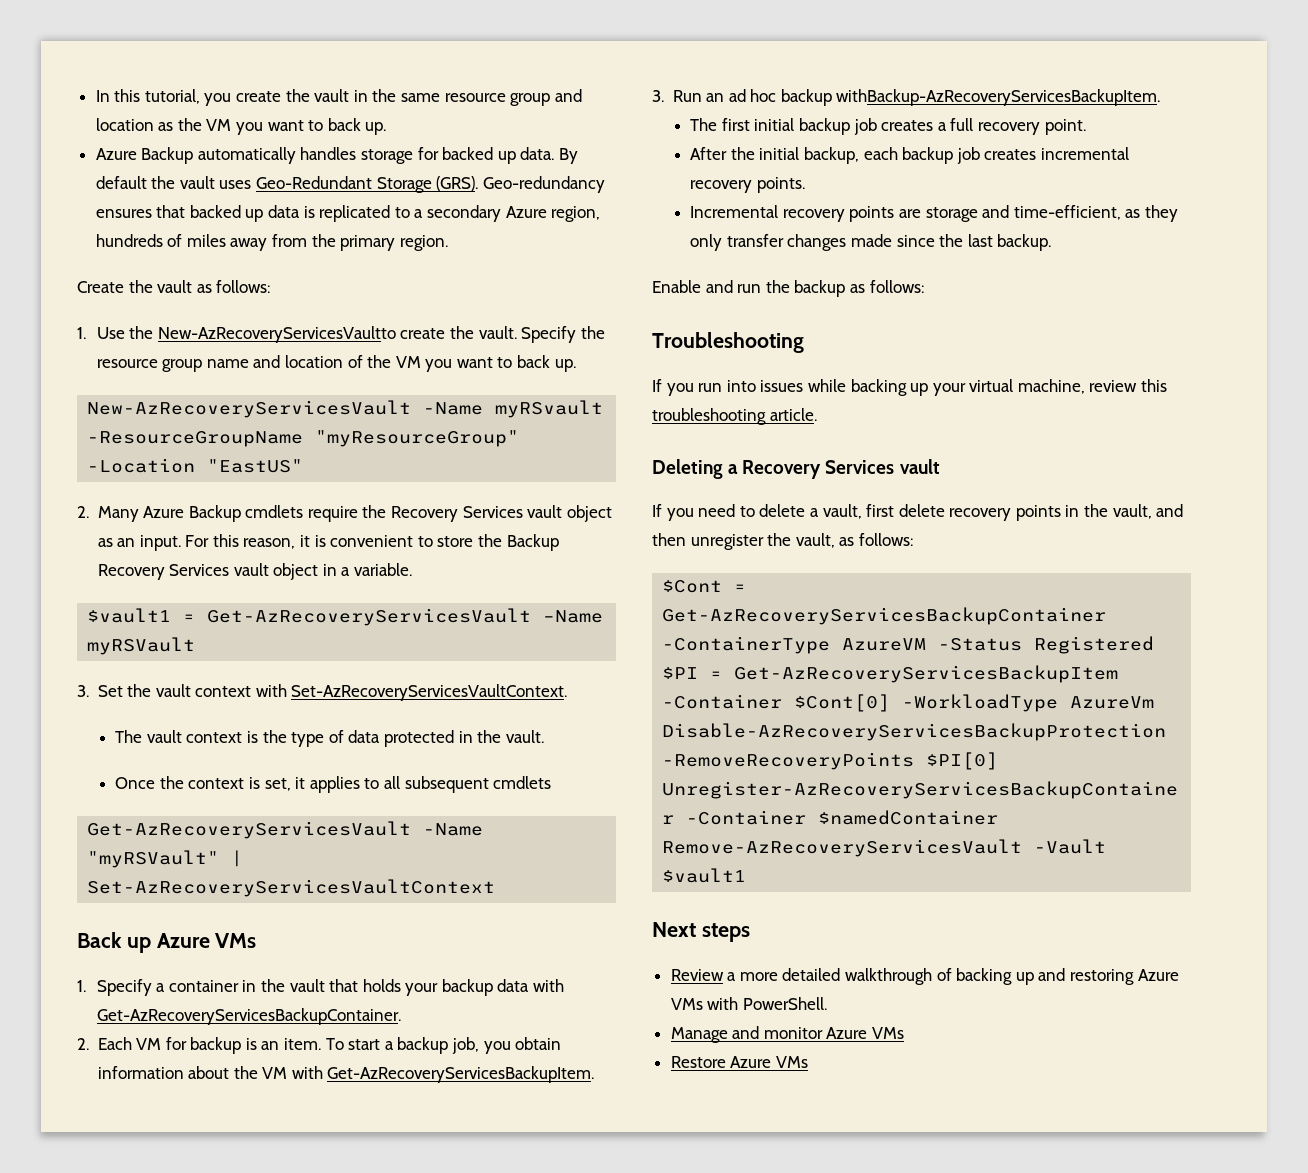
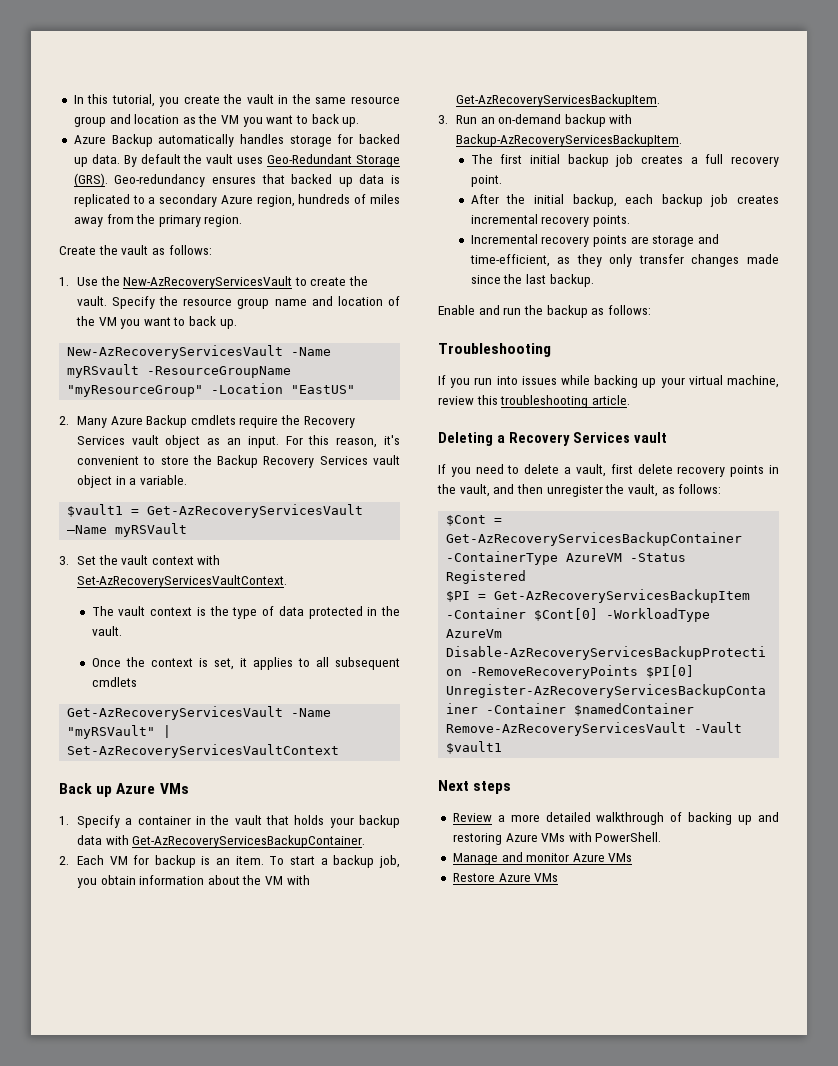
- 1. Use the New-AzRecoveryServicesVaultto create the vault.
+ 1. Use the New-AzRecoveryServicesVault to create the vault.
- For this reason, it is convenient to store the Backup Recovery Services vault object in a variable.
+ For this reason, it's convenient to store the Backup Recovery Services vault object in a variable.
- 3. Run an ad hoc backup withBackup-AzRecoveryServicesBackupItem.
+ 3. Run an on-demand backup with Backup-AzRecoveryServicesBackupItem.

